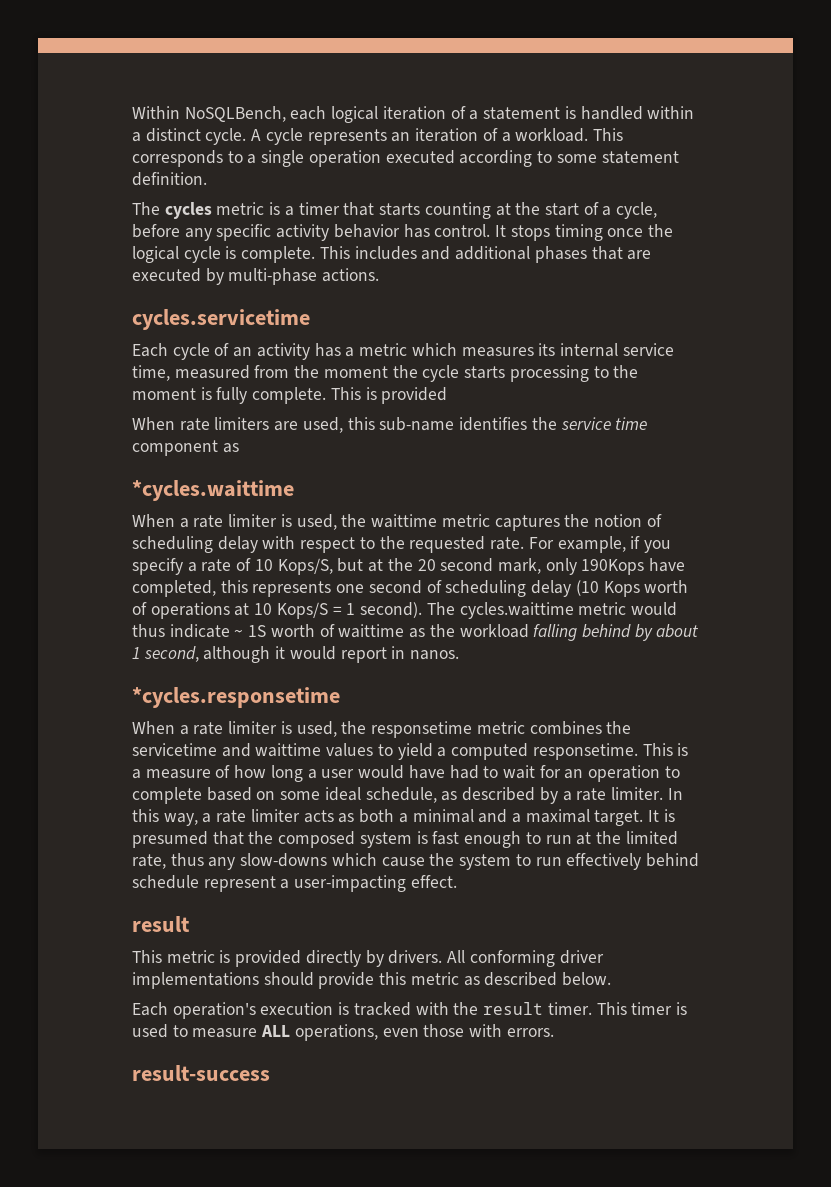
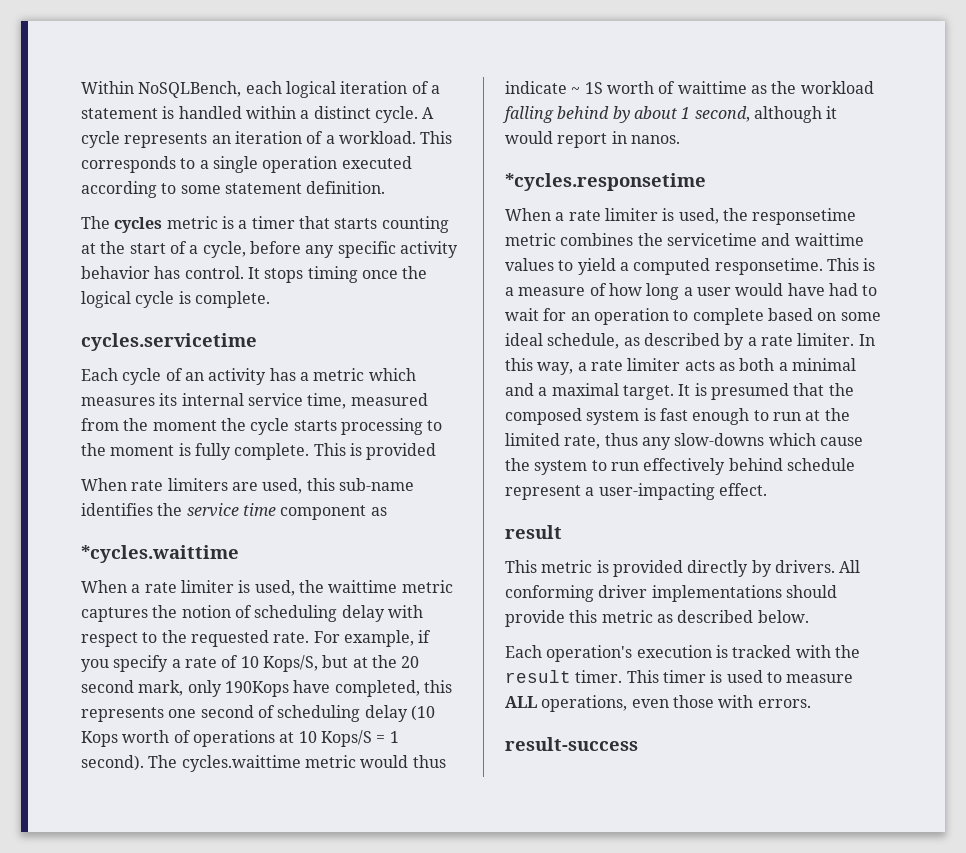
- This includes and additional phases that are executed by multi-phase actions.

